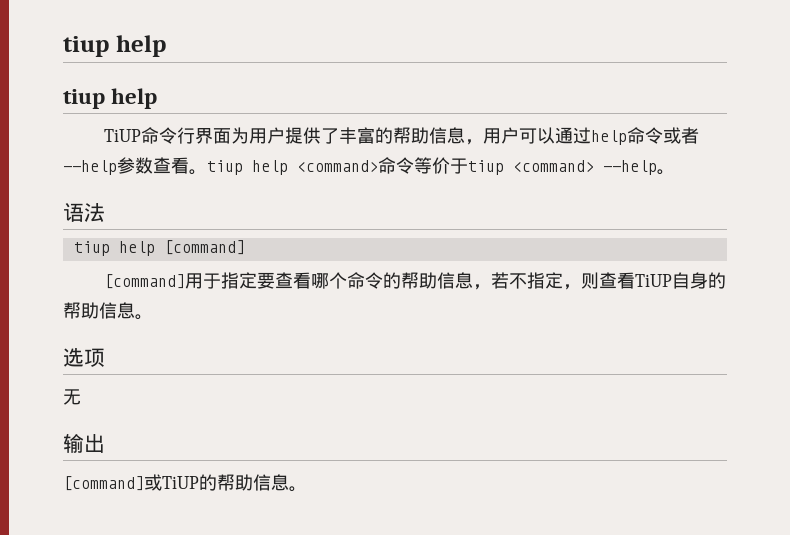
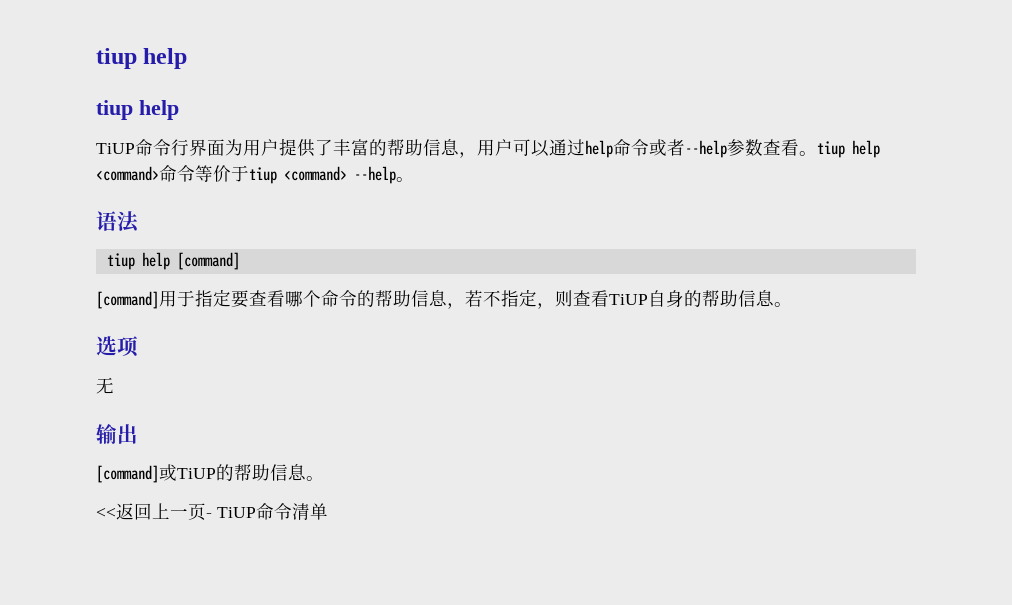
+ <<返回上一页- TiUP命令清单

